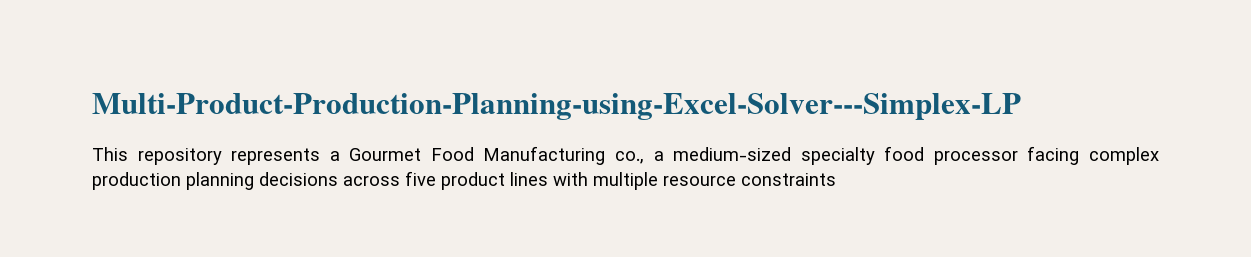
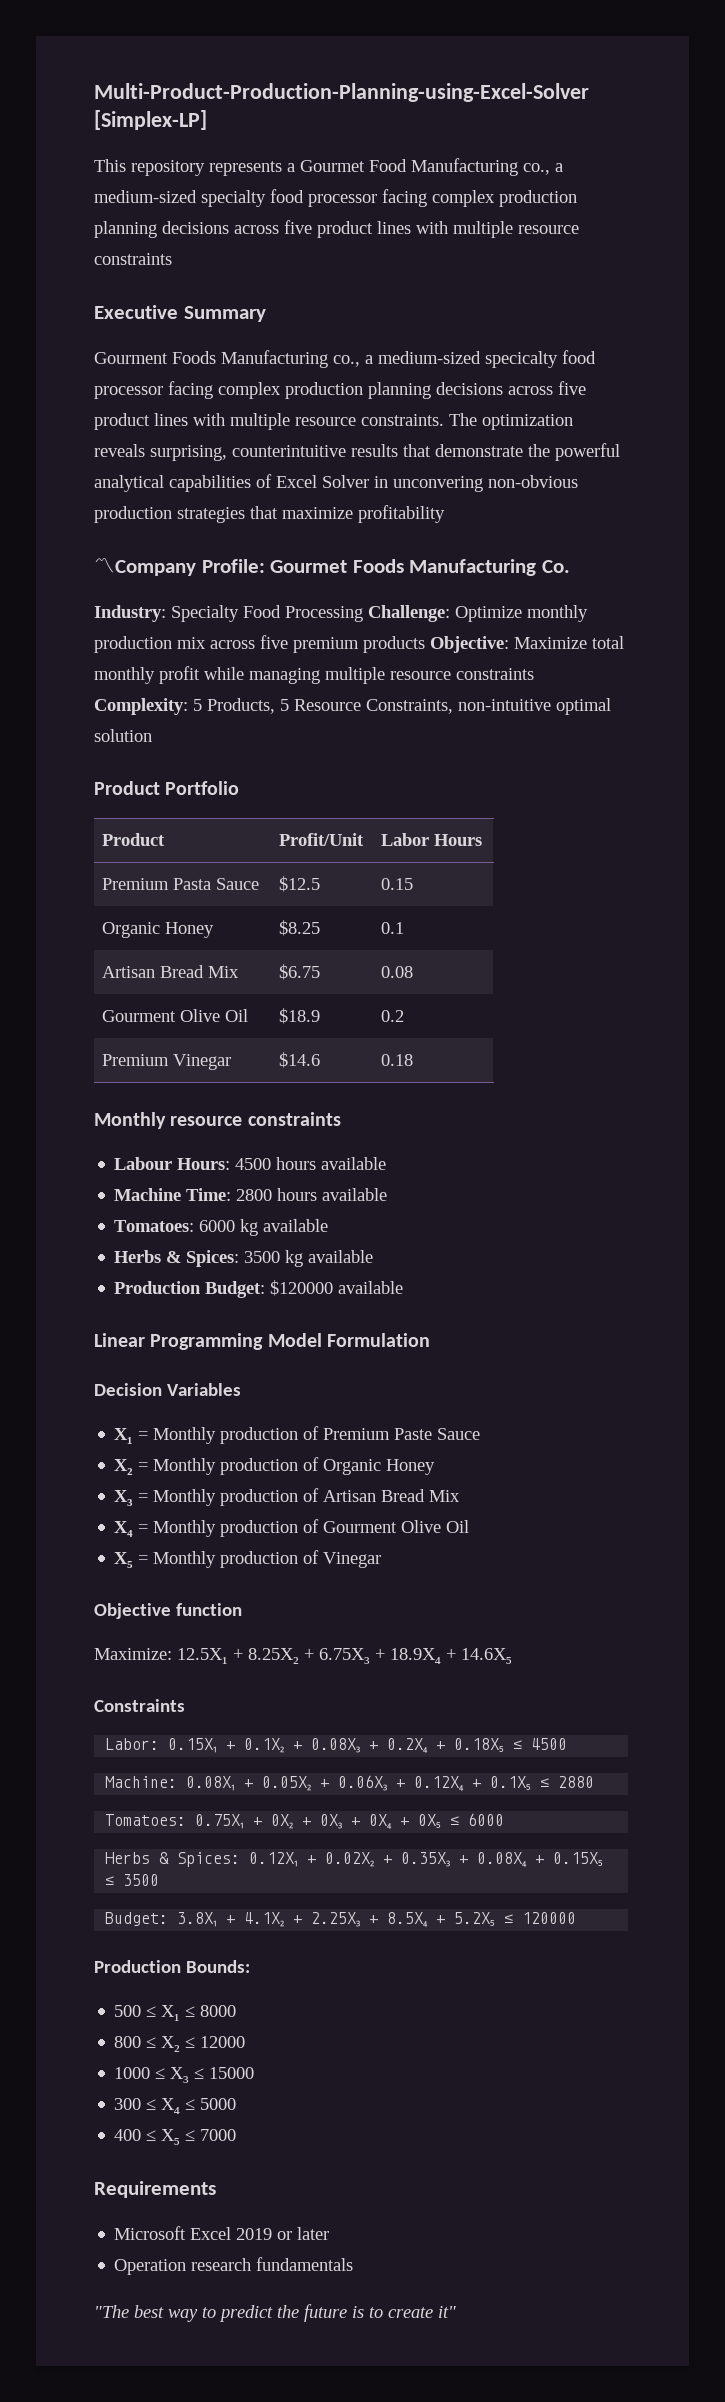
- Multi-Product-Production-Planning-using-Excel-Solver---Simplex-LP
+ Multi-Product-Production-Planning-using-Excel-Solver [Simplex-LP]
+ Executive Summary
+ Gourment Foods Manufacturing co., a medium-sized specicalty food processor facing complex production planning decisions across five product lines with multiple resource constraints. The optimization reveals surprising, counterintuitive results that demonstrate the powerful analytical capabilities of Excel Solver in unconvering non-obvious production strategies that maximize profitability
+ 〽Company Profile: Gourmet Foods Manufacturing Co.
+ Industry: Specialty Food Processing Challenge: Optimize monthly production mix across five premium products Objective: Maximize total monthly profit while managing multiple resource constraints Complexity: 5 Products, 5 Resource Constraints, non-intuitive optimal solution
+ Product Portfolio
+ Product | Profit/Unit | Labor Hours
+ Premium Pasta Sauce | $12.5 | 0.15
+ Organic Honey | $8.25 | 0.1
+ Artisan Bread Mix | $6.75 | 0.08
+ Gourment Olive Oil | $18.9 | 0.2
+ Premium Vinegar | $14.6 | 0.18
+ Monthly resource constraints
+ Labour Hours: 4500 hours available
+ Machine Time: 2800 hours available
+ Tomatoes: 6000 kg available
+ Herbs & Spices: 3500 kg available
+ Production Budget: $120000 available
+ Linear Programming Model Formulation
+ Decision Variables
+ X₁ = Monthly production of Premium Paste Sauce
+ X₂ = Monthly production of Organic Honey
+ X₃ = Monthly production of Artisan Bread Mix
+ X₄ = Monthly production of Gourment Olive Oil
+ X₅ = Monthly production of Vinegar
+ Objective function
+ Maximize: 12.5X₁ + 8.25X₂ + 6.75X₃ + 18.9X₄ + 14.6X₅
+ Constraints
+ Labor: 0.15X₁ + 0.1X₂ + 0.08X₃ + 0.2X₄ + 0.18X₅ ≤ 4500
+ Machine: 0.08X₁ + 0.05X₂ + 0.06X₃ + 0.12X₄ + 0.1X₅ ≤ 2880
+ Tomatoes: 0.75X₁ + 0X₂ + 0X₃ + 0X₄ + 0X₅ ≤ 6000
+ Herbs & Spices: 0.12X₁ + 0.02X₂ + 0.35X₃ + 0.08X₄ + 0.15X₅ ≤ 3500
+ Budget: 3.8X₁ + 4.1X₂ + 2.25X₃ + 8.5X₄ + 5.2X₅ ≤ 120000
+ Production Bounds:
+ 500 ≤ X₁ ≤ 8000
+ 800 ≤ X₂ ≤ 12000
+ 1000 ≤ X₃ ≤ 15000
+ 300 ≤ X₄ ≤ 5000
+ 400 ≤ X₅ ≤ 7000
+ Requirements
+ Microsoft Excel 2019 or later
+ Operation research fundamentals
+ "The best way to predict the future is to create it"

